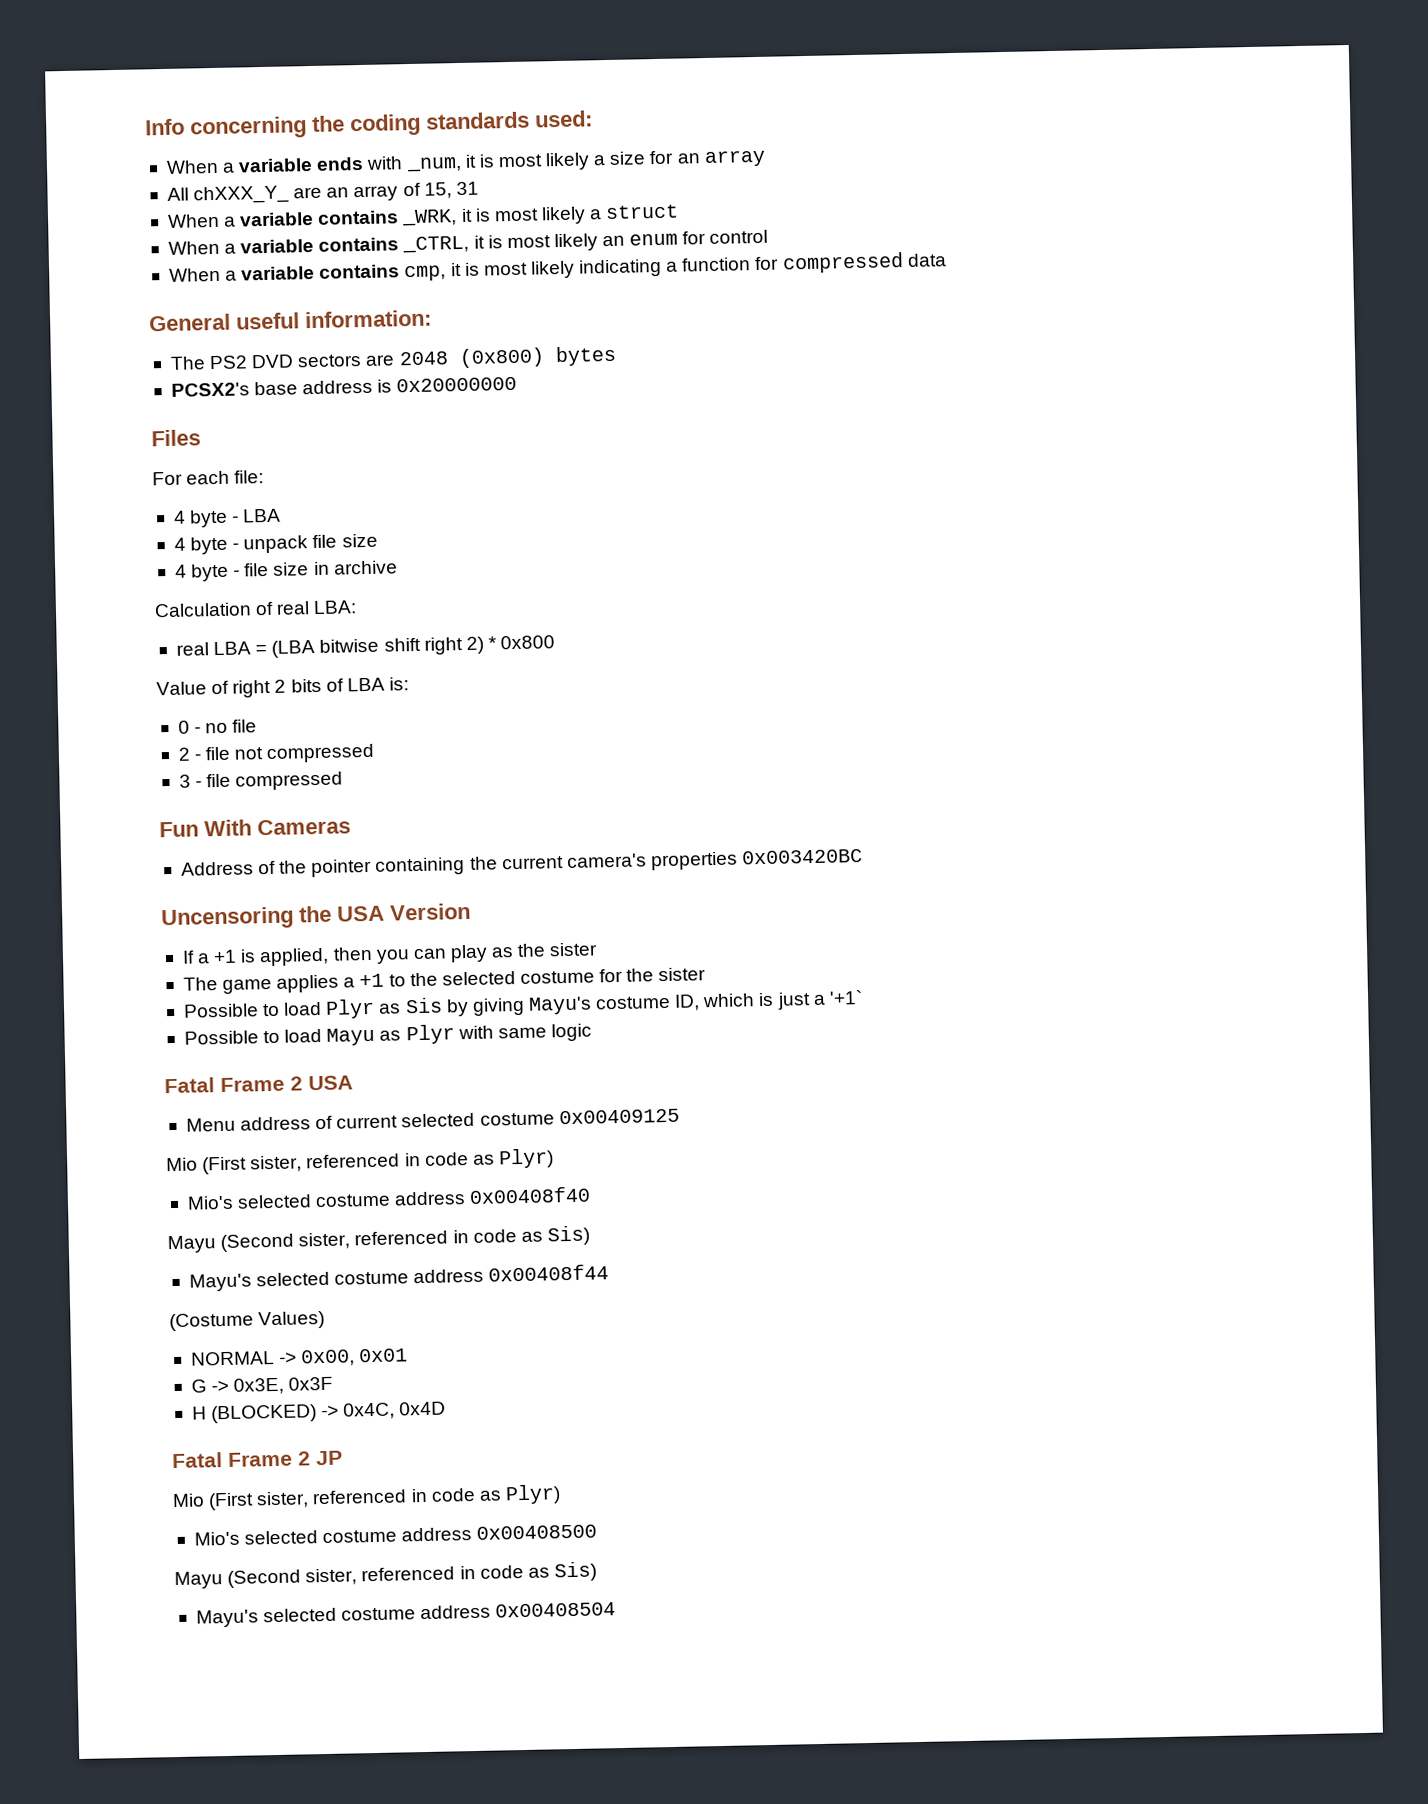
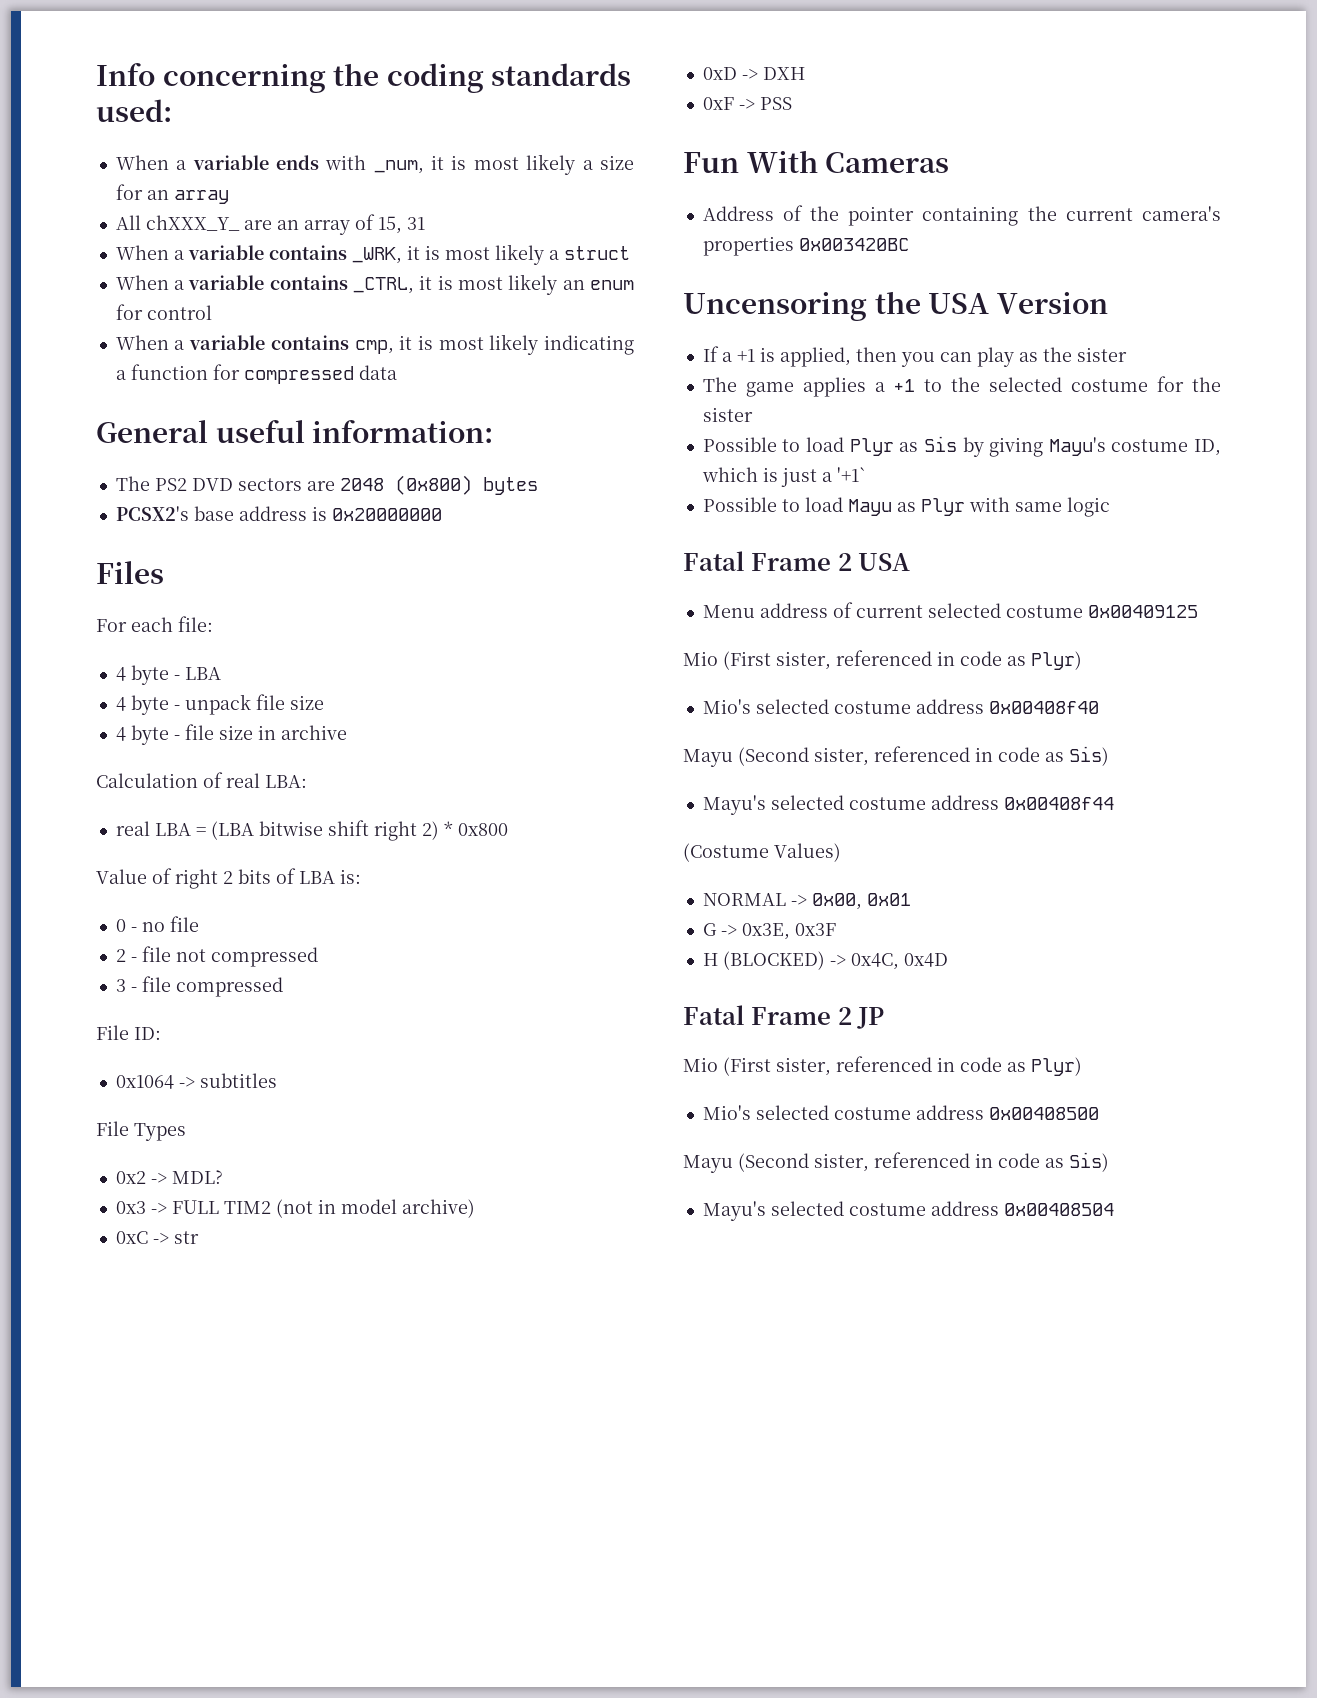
+ File ID:
+ 0x1064 -> subtitles
+ File Types
+ 0x2 -> MDL?
+ 0x3 -> FULL TIM2 (not in model archive)
+ 0xC -> str
+ 0xD -> DXH
+ 0xF -> PSS

